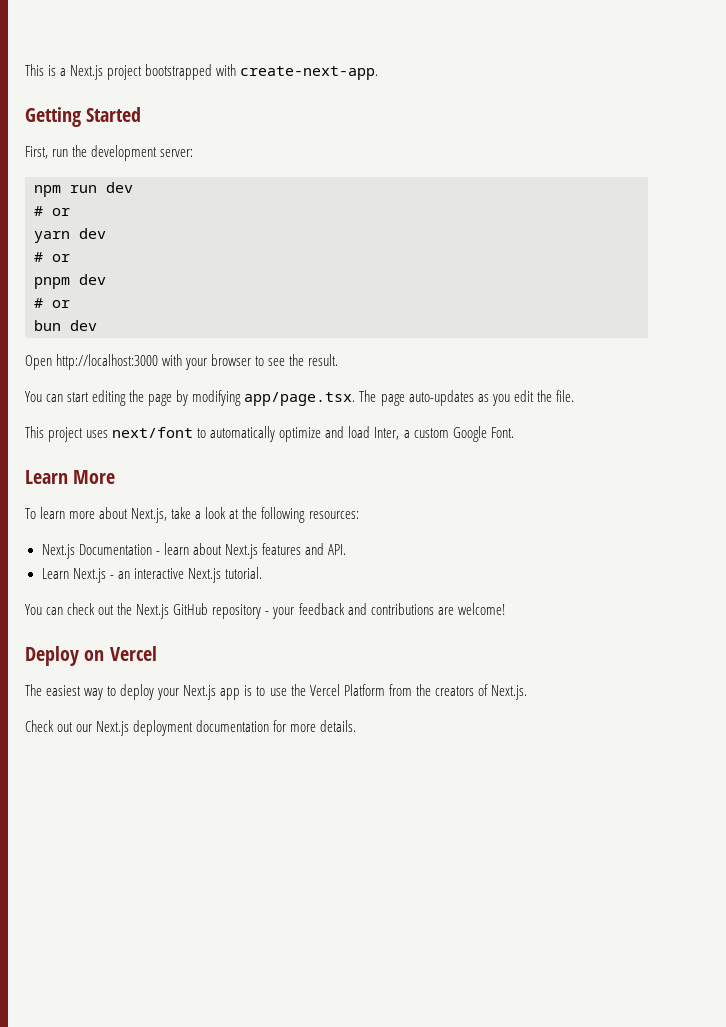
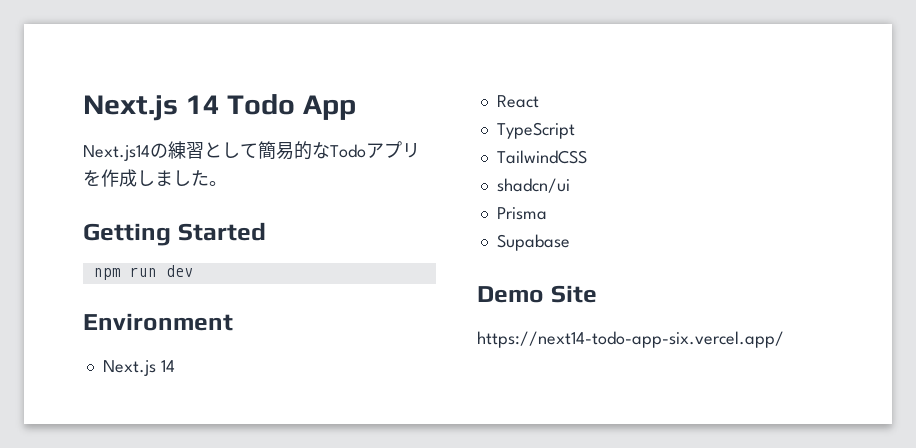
- This is a Next.js project bootstrapped with create-next-app.
+ Next.js 14 Todo App
+ Next.js14の練習として簡易的なTodoアプリを作成しました。
  Getting Started
- First, run the development server:
  npm run dev
- # or
- yarn dev
- # or
- pnpm dev
- # or
- bun dev
- Open http://localhost:3000 with your browser to see the result.
- You can start editing the page by modifying app/page.tsx. The page auto-updates as you edit the file.
- This project uses next/font to automatically optimize and load Inter, a custom Google Font.
- Learn More
- To learn more about Next.js, take a look at the following resources:
- Next.js Documentation - learn about Next.js features and API.
- Learn Next.js - an interactive Next.js tutorial.
- You can check out the Next.js GitHub repository - your feedback and contributions are welcome!
- Deploy on Vercel
- The easiest way to deploy your Next.js app is to use the Vercel Platform from the creators of Next.js.
- Check out our Next.js deployment documentation for more details.
+ Environment
+ Next.js 14
+ React
+ TypeScript
+ TailwindCSS
+ shadcn/ui
+ Prisma
+ Supabase
+ Demo Site
+ https://next14-todo-app-six.vercel.app/

